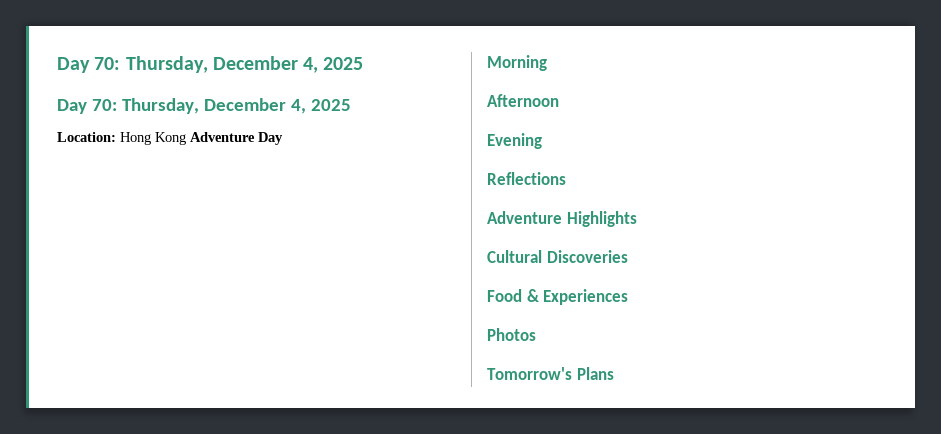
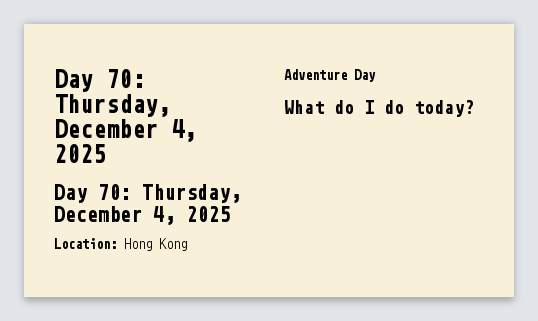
- Morning
- Afternoon
- Evening
- Reflections
- Adventure Highlights
- Cultural Discoveries
- Food & Experiences
- Photos
- Tomorrow's Plans
+ What do I do today?

